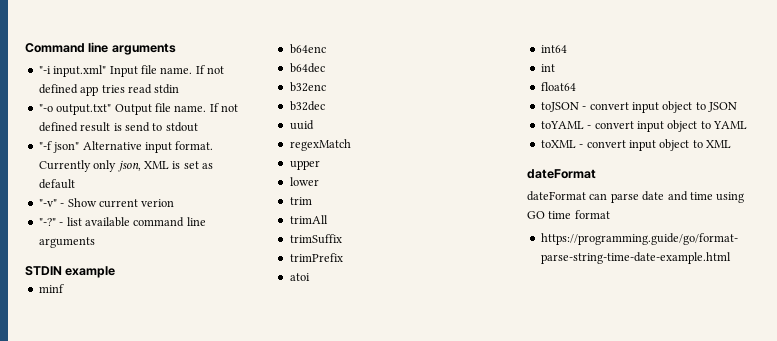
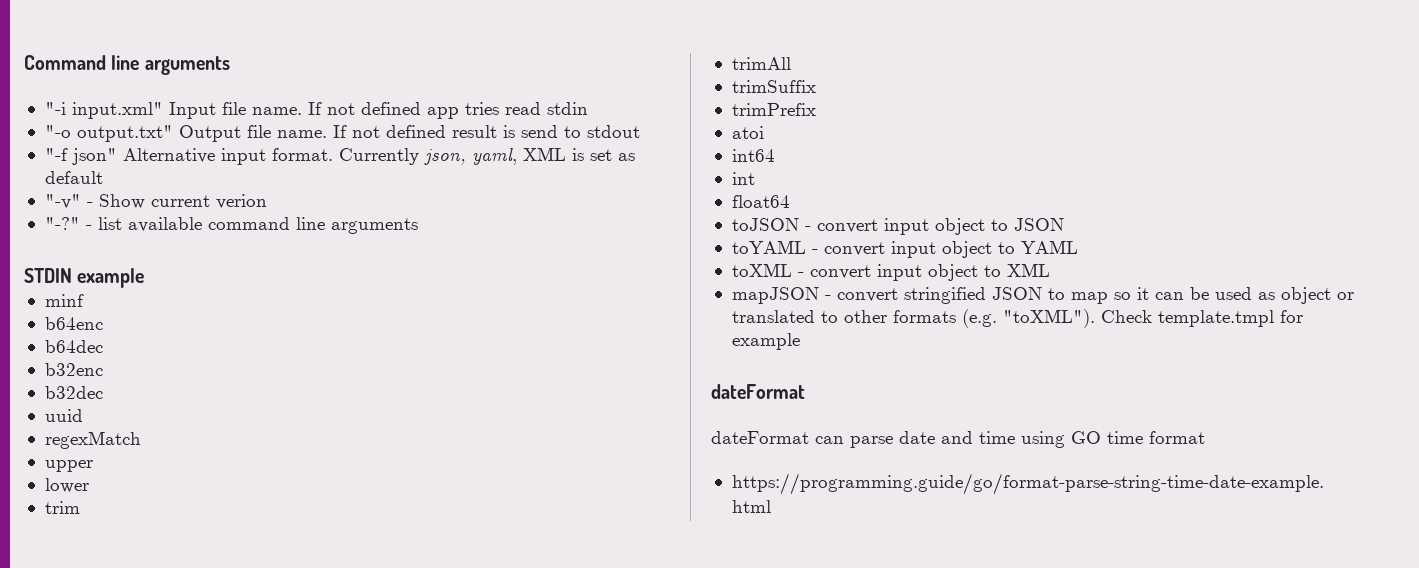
- Currently only json, XML is set as default
+ Currently json, yaml, XML is set as default
+ mapJSON - convert stringified JSON to map so it can be used as object or translated to other formats (e.g. "toXML"). Check template.tmpl for example

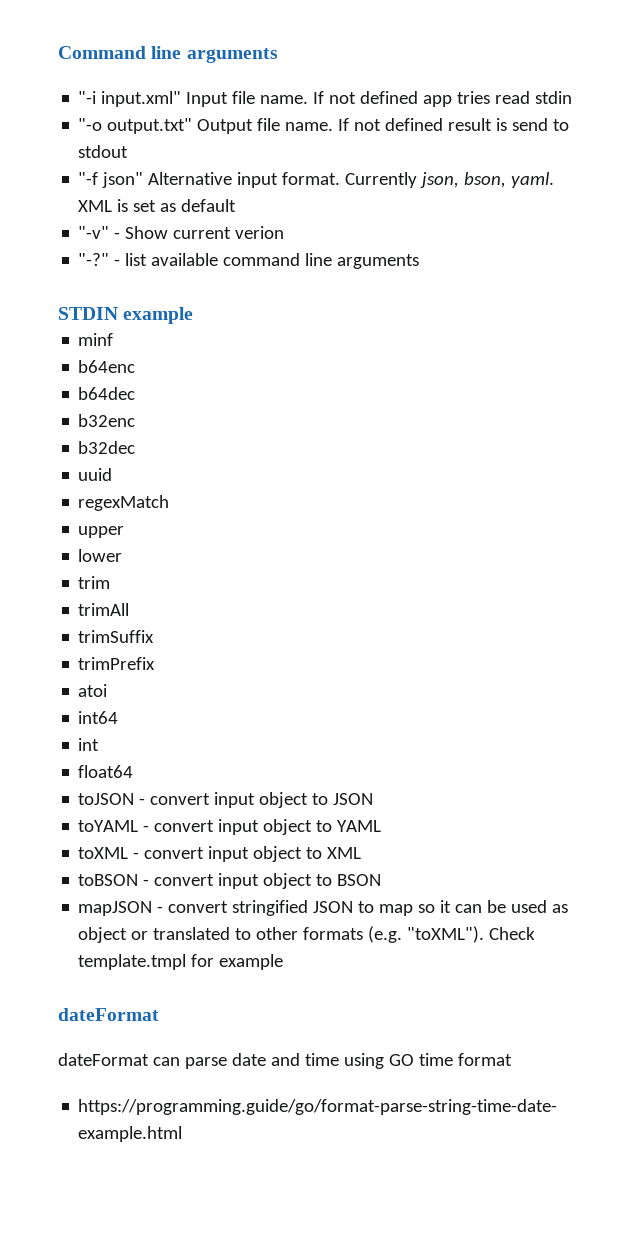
- Currently json, yaml, XML is set as default
+ Currently json, bson, yaml. XML is set as default
+ toBSON - convert input object to BSON

